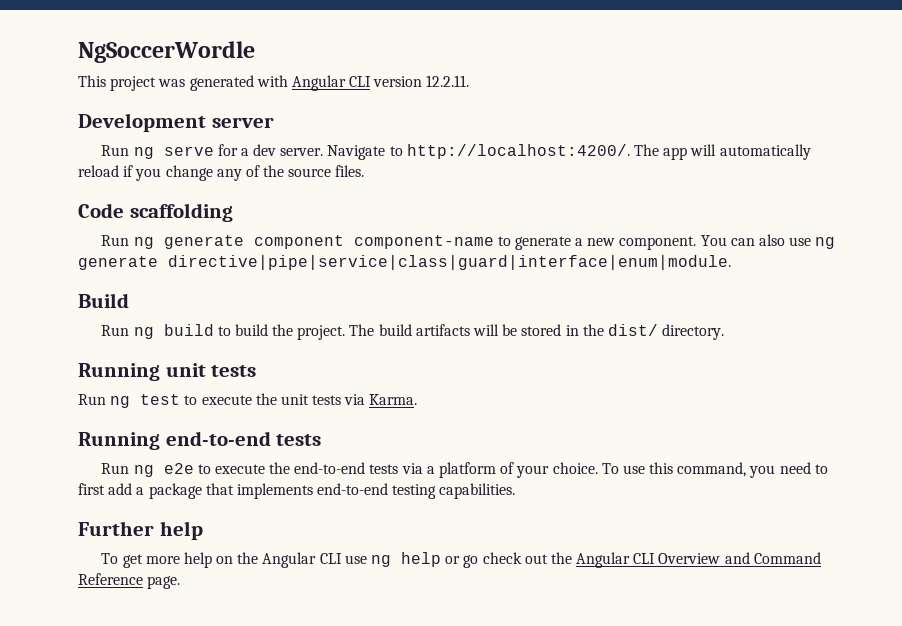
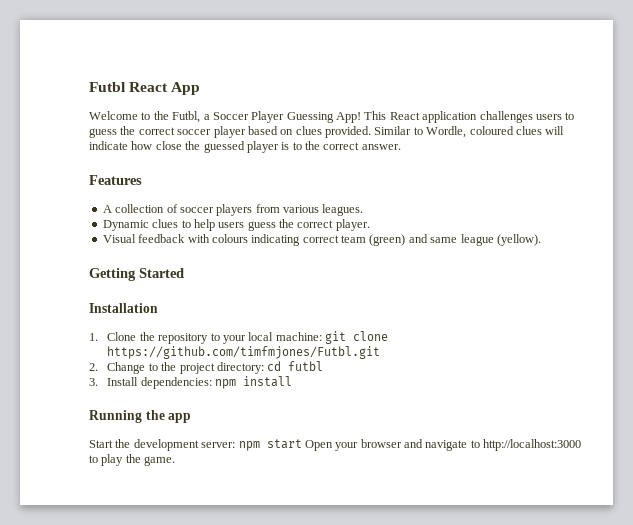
- NgSoccerWordle
- This project was generated with Angular CLI version 12.2.11.
- Development server
- Run ng serve for a dev server. Navigate to http://localhost:4200/. The app will automatically reload if you change any of the source files.
- Code scaffolding
- Run ng generate component component-name to generate a new component. You can also use ng generate directive|pipe|service|class|guard|interface|enum|module.
- Build
- Run ng build to build the project. The build artifacts will be stored in the dist/ directory.
- Running unit tests
- Run ng test to execute the unit tests via Karma.
- Running end-to-end tests
- Run ng e2e to execute the end-to-end tests via a platform of your choice. To use this command, you need to first add a package that implements end-to-end testing capabilities.
- Further help
- To get more help on the Angular CLI use ng help or go check out the Angular CLI Overview and Command Reference page.
+ Futbl React App
+ Welcome to the Futbl, a Soccer Player Guessing App! This React application challenges users to guess the correct soccer player based on clues provided. Similar to Wordle, coloured clues will indicate how close the guessed player is to the correct answer.
+ Features
+ A collection of soccer players from various leagues.
+ Dynamic clues to help users guess the correct player.
+ Visual feedback with colours indicating correct team (green) and same league (yellow).
+ Getting Started
+ Installation
+ 1. Clone the repository to your local machine: git clone https://github.com/timfmjones/Futbl.git
+ 2. Change to the project directory: cd futbl
+ 3. Install dependencies: npm install
+ Running the app
+ Start the development server: npm start Open your browser and navigate to http://localhost:3000 to play the game.

